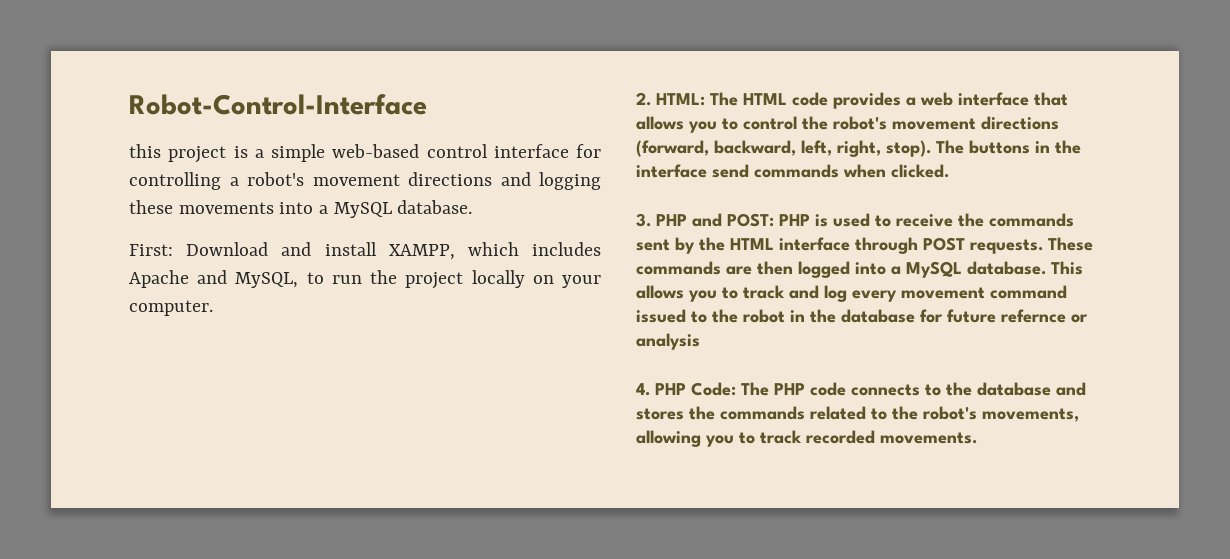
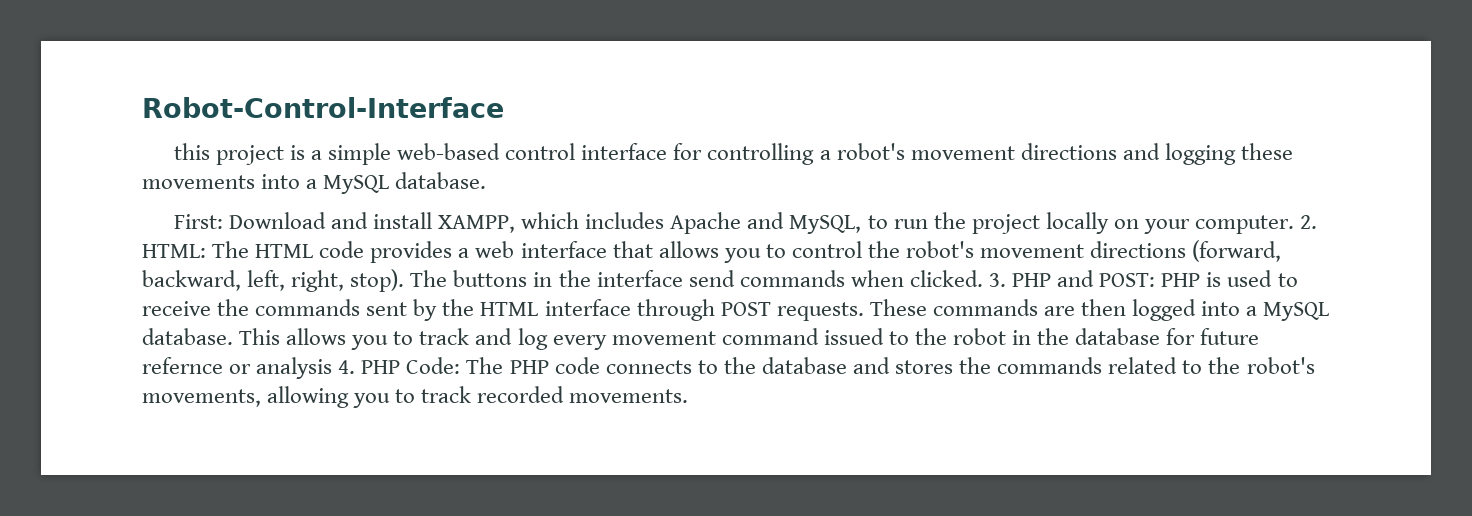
- First: Download and install XAMPP, which includes Apache and MySQL, to run the project locally on your computer.
- 2. HTML: The HTML code provides a web interface that allows you to control the robot's movement directions (forward, backward, left, right, stop).
+ First: Download and install XAMPP, which includes Apache and MySQL, to run the project locally on your computer. 2. HTML: The HTML code provides a web interface that allows you to control the robot's movement directions (forward, backward, left, right, stop).
- The buttons in the interface send commands when clicked.
- 3. PHP and POST: PHP is used to receive the commands sent by the HTML interface through POST requests.
+ The buttons in the interface send commands when clicked. 3. PHP and POST: PHP is used to receive the commands sent by the HTML interface through POST requests.
- This allows you to track and log every movement command issued to the robot in the database for future refernce or analysis
- 4. PHP Code: The PHP code connects to the database and stores the commands related to the robot's movements, allowing you to track recorded movements.
+ This allows you to track and log every movement command issued to the robot in the database for future refernce or analysis 4. PHP Code: The PHP code connects to the database and stores the commands related to the robot's movements, allowing you to track recorded movements.

